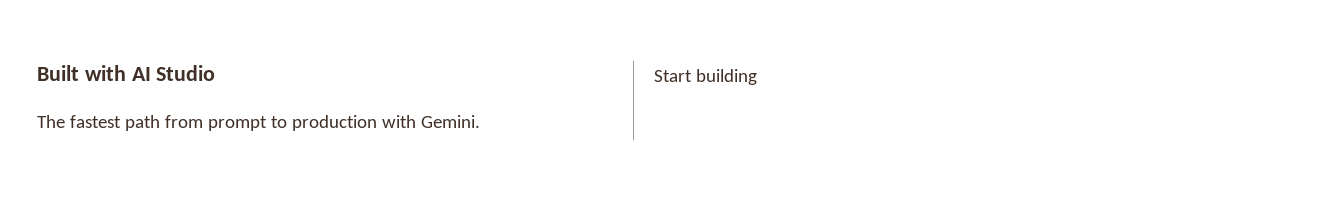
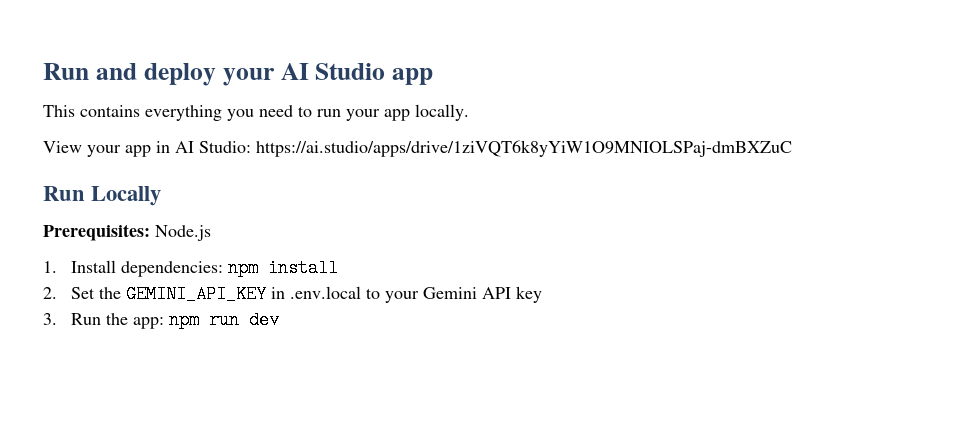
- Built with AI Studio
- The fastest path from prompt to production with Gemini.
- Start building
+ Run and deploy your AI Studio app
+ This contains everything you need to run your app locally.
+ View your app in AI Studio: https://ai.studio/apps/drive/1ziVQT6k8yYiW1O9MNIOLSPaj-dmBXZuC
+ Run Locally
+ Prerequisites: Node.js
+ 1. Install dependencies: npm install
+ 2. Set the GEMINI_API_KEY in .env.local to your Gemini API key
+ 3. Run the app: npm run dev

